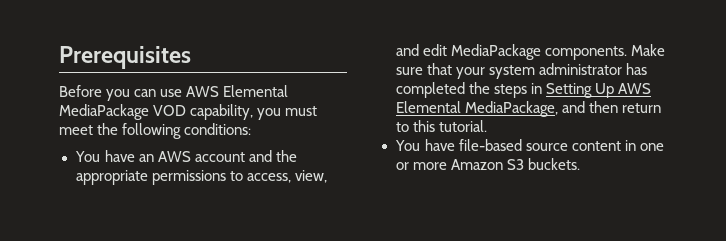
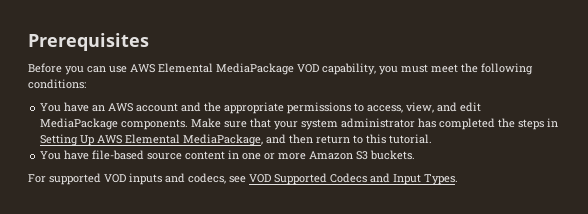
+ For supported VOD inputs and codecs, see VOD Supported Codecs and Input Types.

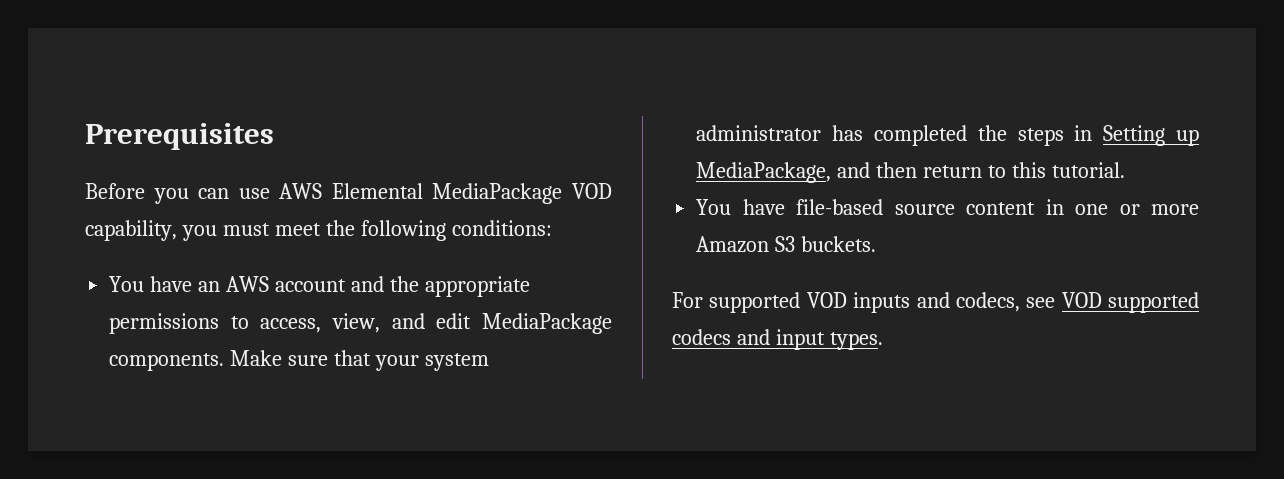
- Make sure that your system administrator has completed the steps in Setting Up AWS Elemental MediaPackage, and then return to this tutorial.
+ Make sure that your system administrator has completed the steps in Setting up MediaPackage, and then return to this tutorial.
- For supported VOD inputs and codecs, see VOD Supported Codecs and Input Types.
+ For supported VOD inputs and codecs, see VOD supported codecs and input types.

